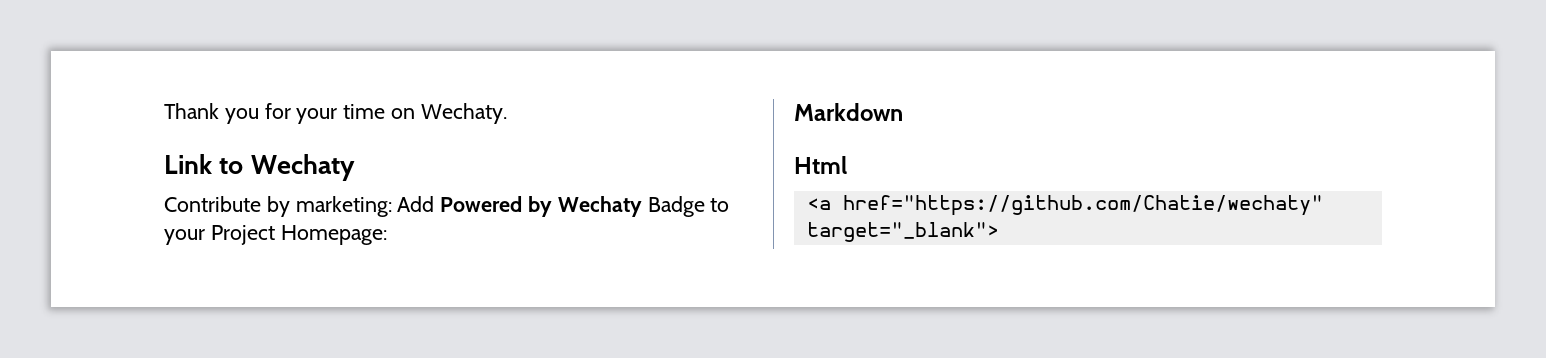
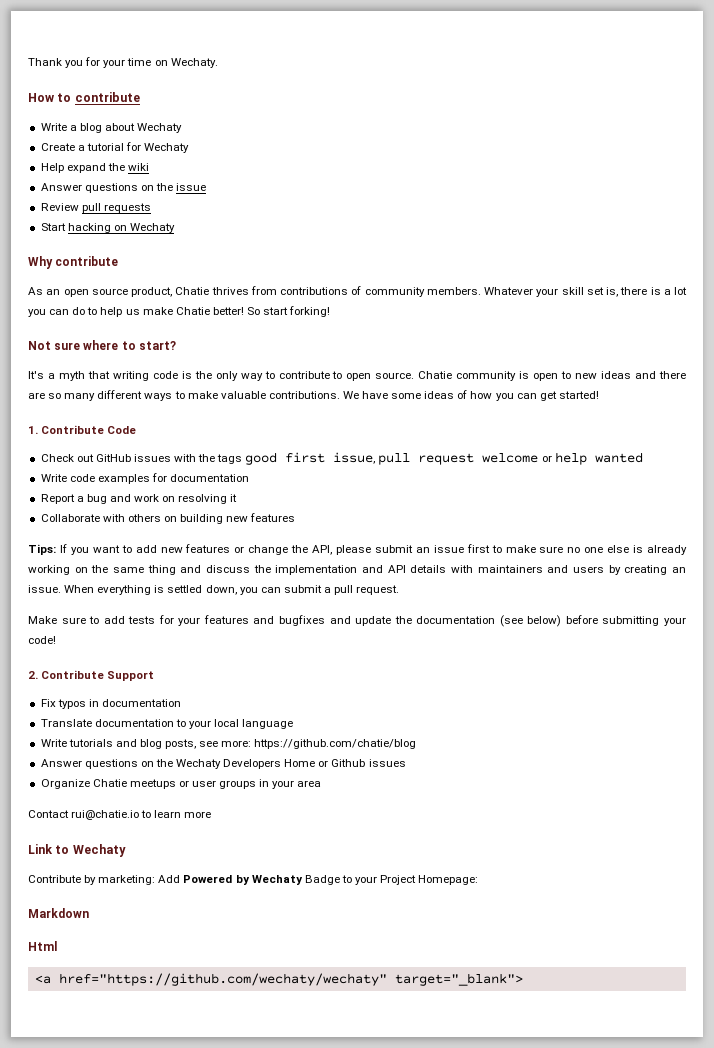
+ How to contribute
+ Write a blog about Wechaty
+ Create a tutorial for Wechaty
+ Help expand the wiki
+ Answer questions on the issue
+ Review pull requests
+ Start hacking on Wechaty
+ Why contribute
+ As an open source product, Chatie thrives from contributions of community members. Whatever your skill set is, there is a lot you can do to help us make Chatie better! So start forking!
+ Not sure where to start?
+ It's a myth that writing code is the only way to contribute to open source. Chatie community is open to new ideas and there are so many different ways to make valuable contributions. We have some ideas of how you can get started!
+ 1. Contribute Code
+ Check out GitHub issues with the tags good first issue, pull request welcome or help wanted
+ Write code examples for documentation
+ Report a bug and work on resolving it
+ Collaborate with others on building new features
+ Tips: If you want to add new features or change the API, please submit an issue first to make sure no one else is already working on the same thing and discuss the implementation and API details with maintainers and users by creating an issue. When everything is settled down, you can submit a pull request.
+ Make sure to add tests for your features and bugfixes and update the documentation (see below) before submitting your code!
+ 2. Contribute Support
+ Fix typos in documentation
+ Translate documentation to your local language
+ Write tutorials and blog posts, see more: https://github.com/chatie/blog
+ Answer questions on the Wechaty Developers Home or Github issues
+ Organize Chatie meetups or user groups in your area
+ Contact rui@chatie.io to learn more
- <a href="https://github.com/Chatie/wechaty" target="_blank">
+ <a href="https://github.com/wechaty/wechaty" target="_blank">

